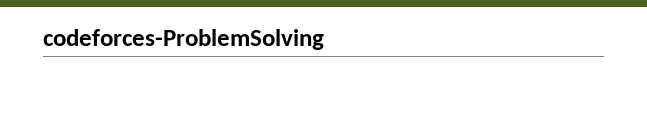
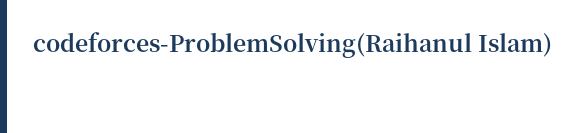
- codeforces-ProblemSolving
+ codeforces-ProblemSolving(Raihanul Islam)

